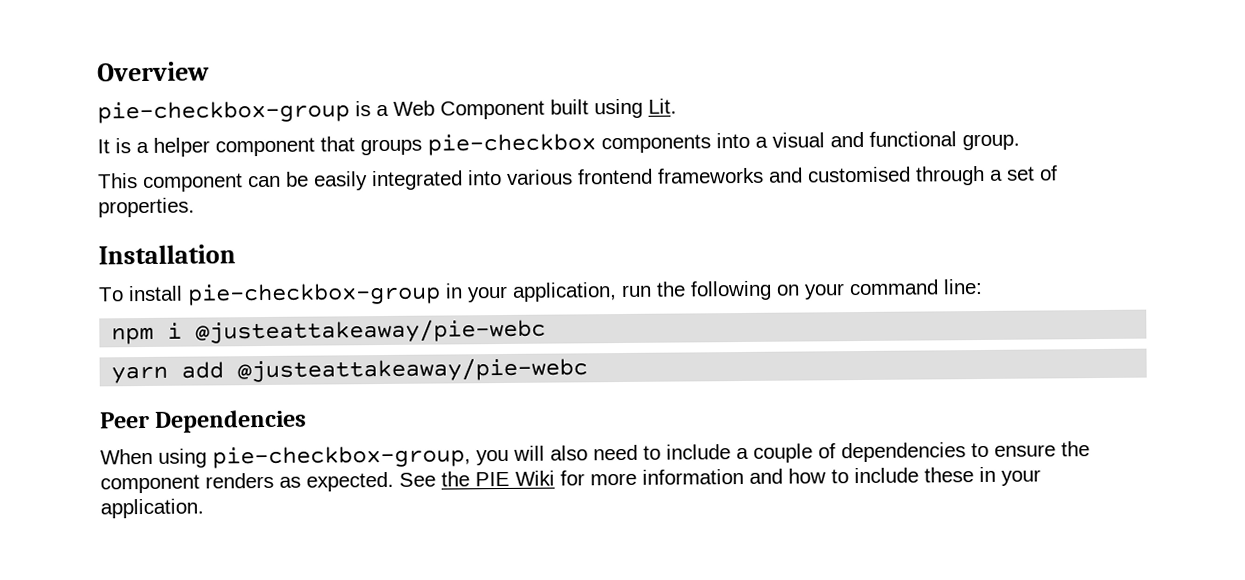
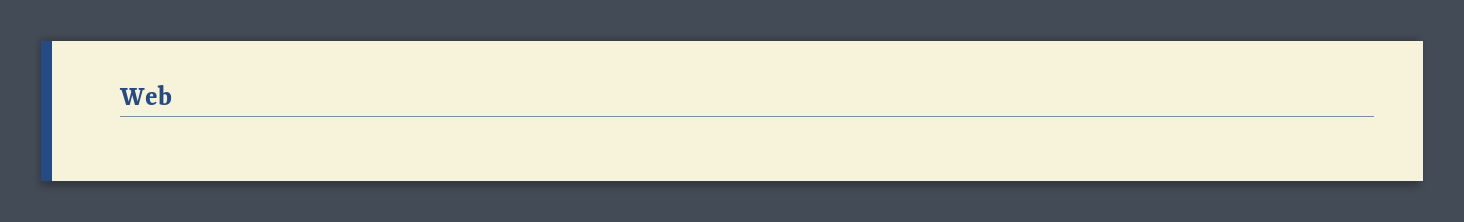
- Overview
- pie-checkbox-group is a Web Component built using Lit.
- It is a helper component that groups pie-checkbox components into a visual and functional group.
- This component can be easily integrated into various frontend frameworks and customised through a set of properties.
- Installation
- To install pie-checkbox-group in your application, run the following on your command line:
- npm i @justeattakeaway/pie-webc
- yarn add @justeattakeaway/pie-webc
- Peer Dependencies
- When using pie-checkbox-group, you will also need to include a couple of dependencies to ensure the component renders as expected. See the PIE Wiki for more information and how to include these in your application.
+ Web

